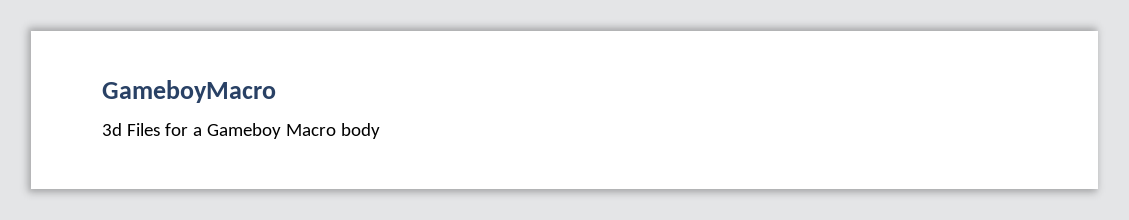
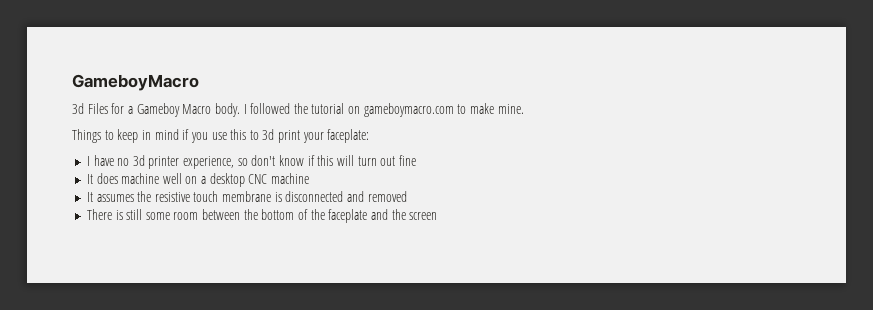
- 3d Files for a Gameboy Macro body
+ 3d Files for a Gameboy Macro body. I followed the tutorial on gameboymacro.com to make mine.
+ Things to keep in mind if you use this to 3d print your faceplate:
+ I have no 3d printer experience, so don't know if this will turn out fine
+ It does machine well on a desktop CNC machine
+ It assumes the resistive touch membrane is disconnected and removed
+ There is still some room between the bottom of the faceplate and the screen

